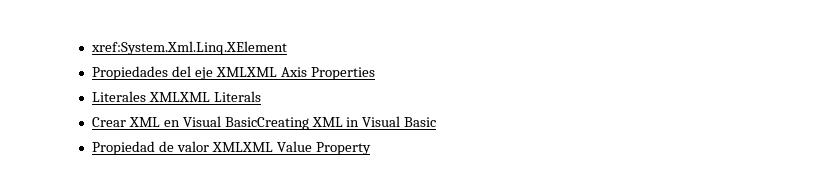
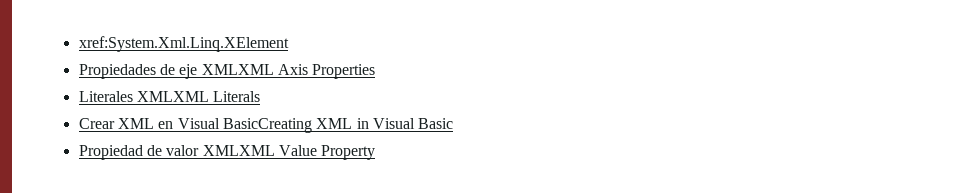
- Propiedades del eje XMLXML Axis Properties
+ Propiedades de eje XMLXML Axis Properties

